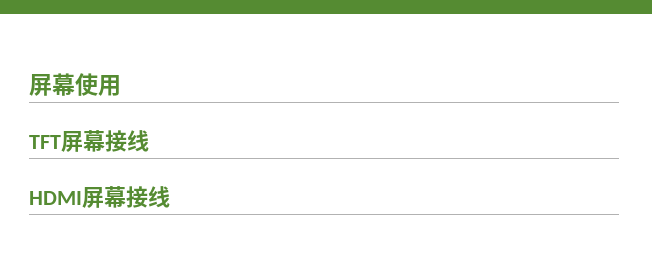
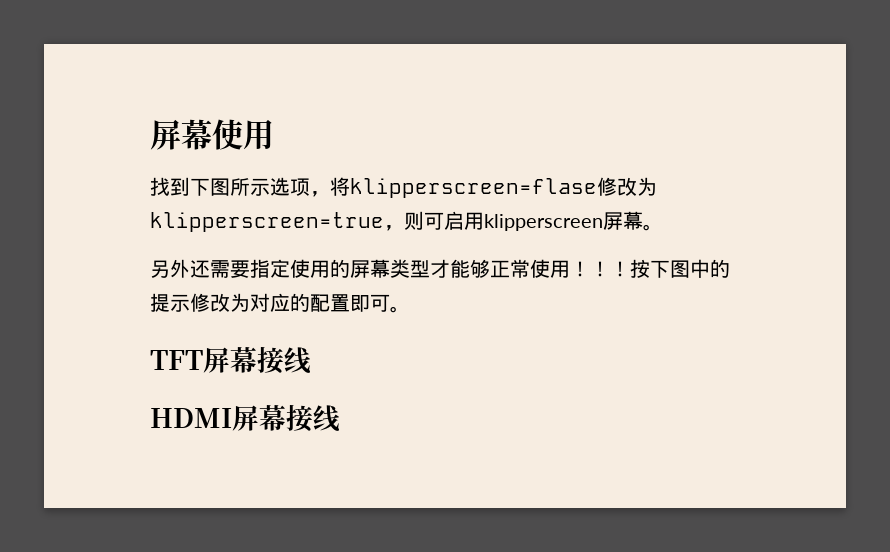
+ 找到下图所示选项，将klipperscreen=flase修改为klipperscreen=true，则可启用klipperscreen屏幕。
+ 另外还需要指定使用的屏幕类型才能够正常使用！！！按下图中的提示修改为对应的配置即可。

